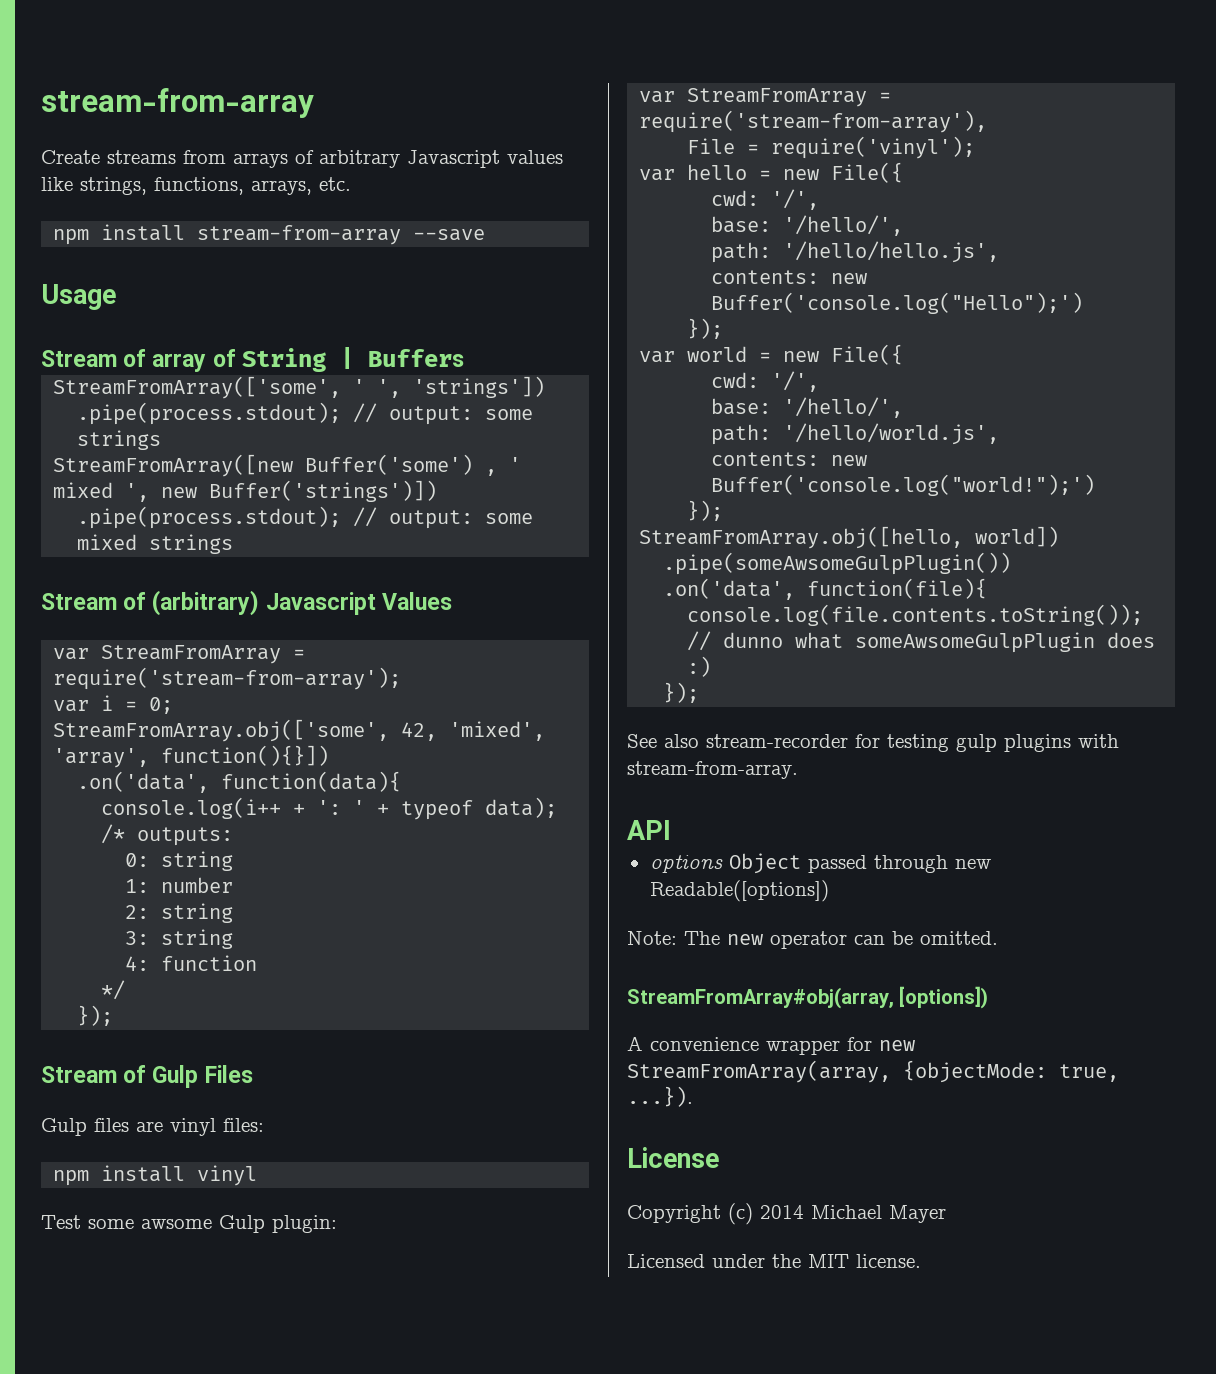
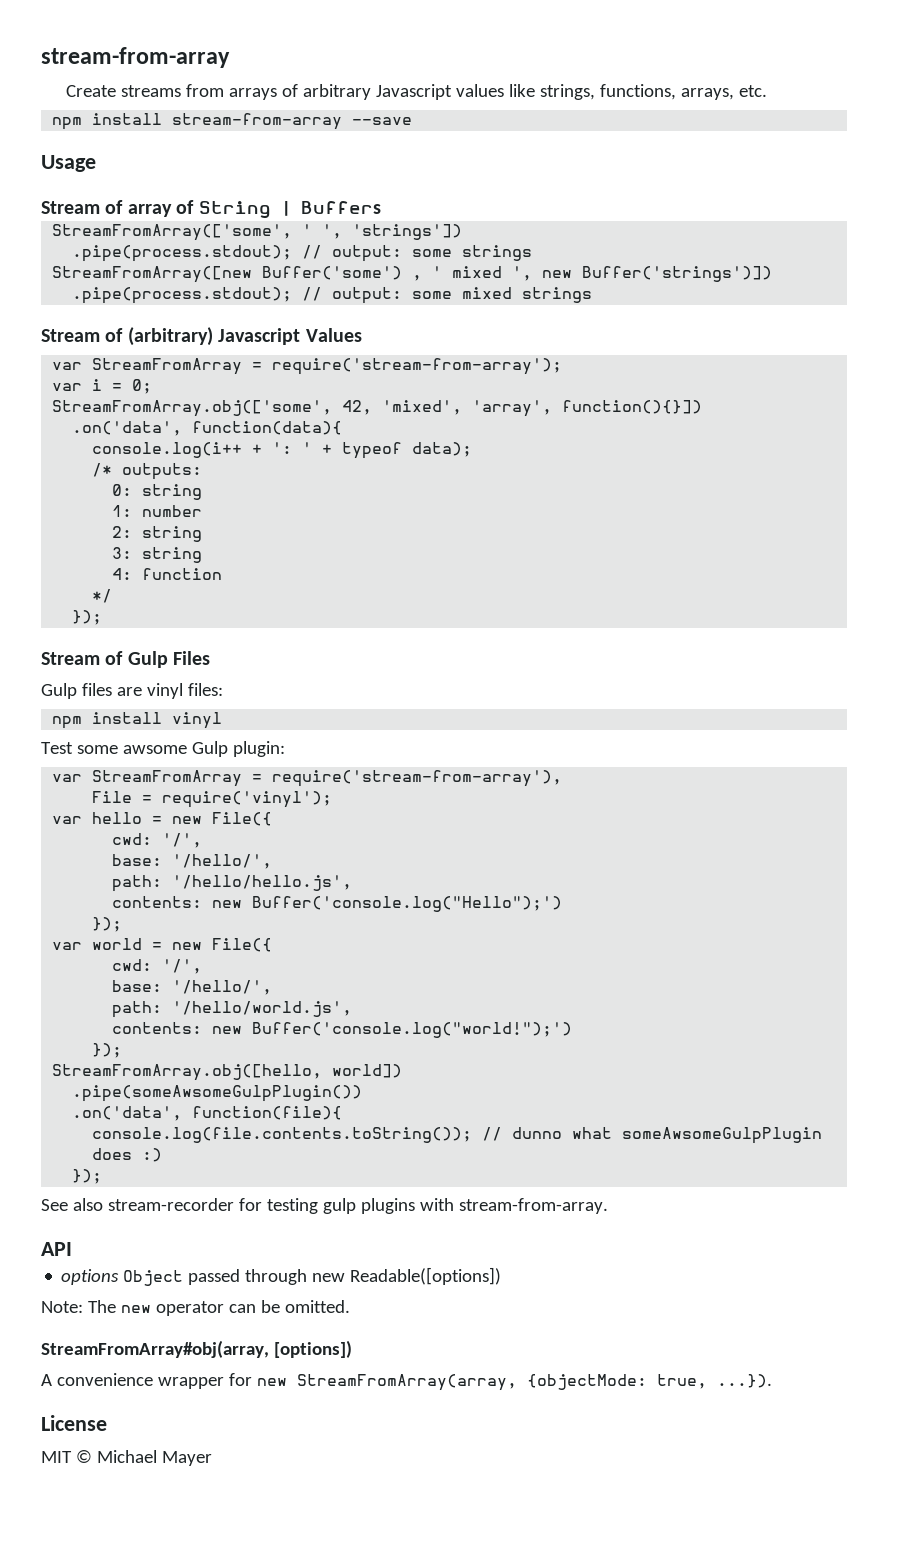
- Copyright (c) 2014 Michael Mayer
+ MIT © Michael Mayer
- Licensed under the MIT license.

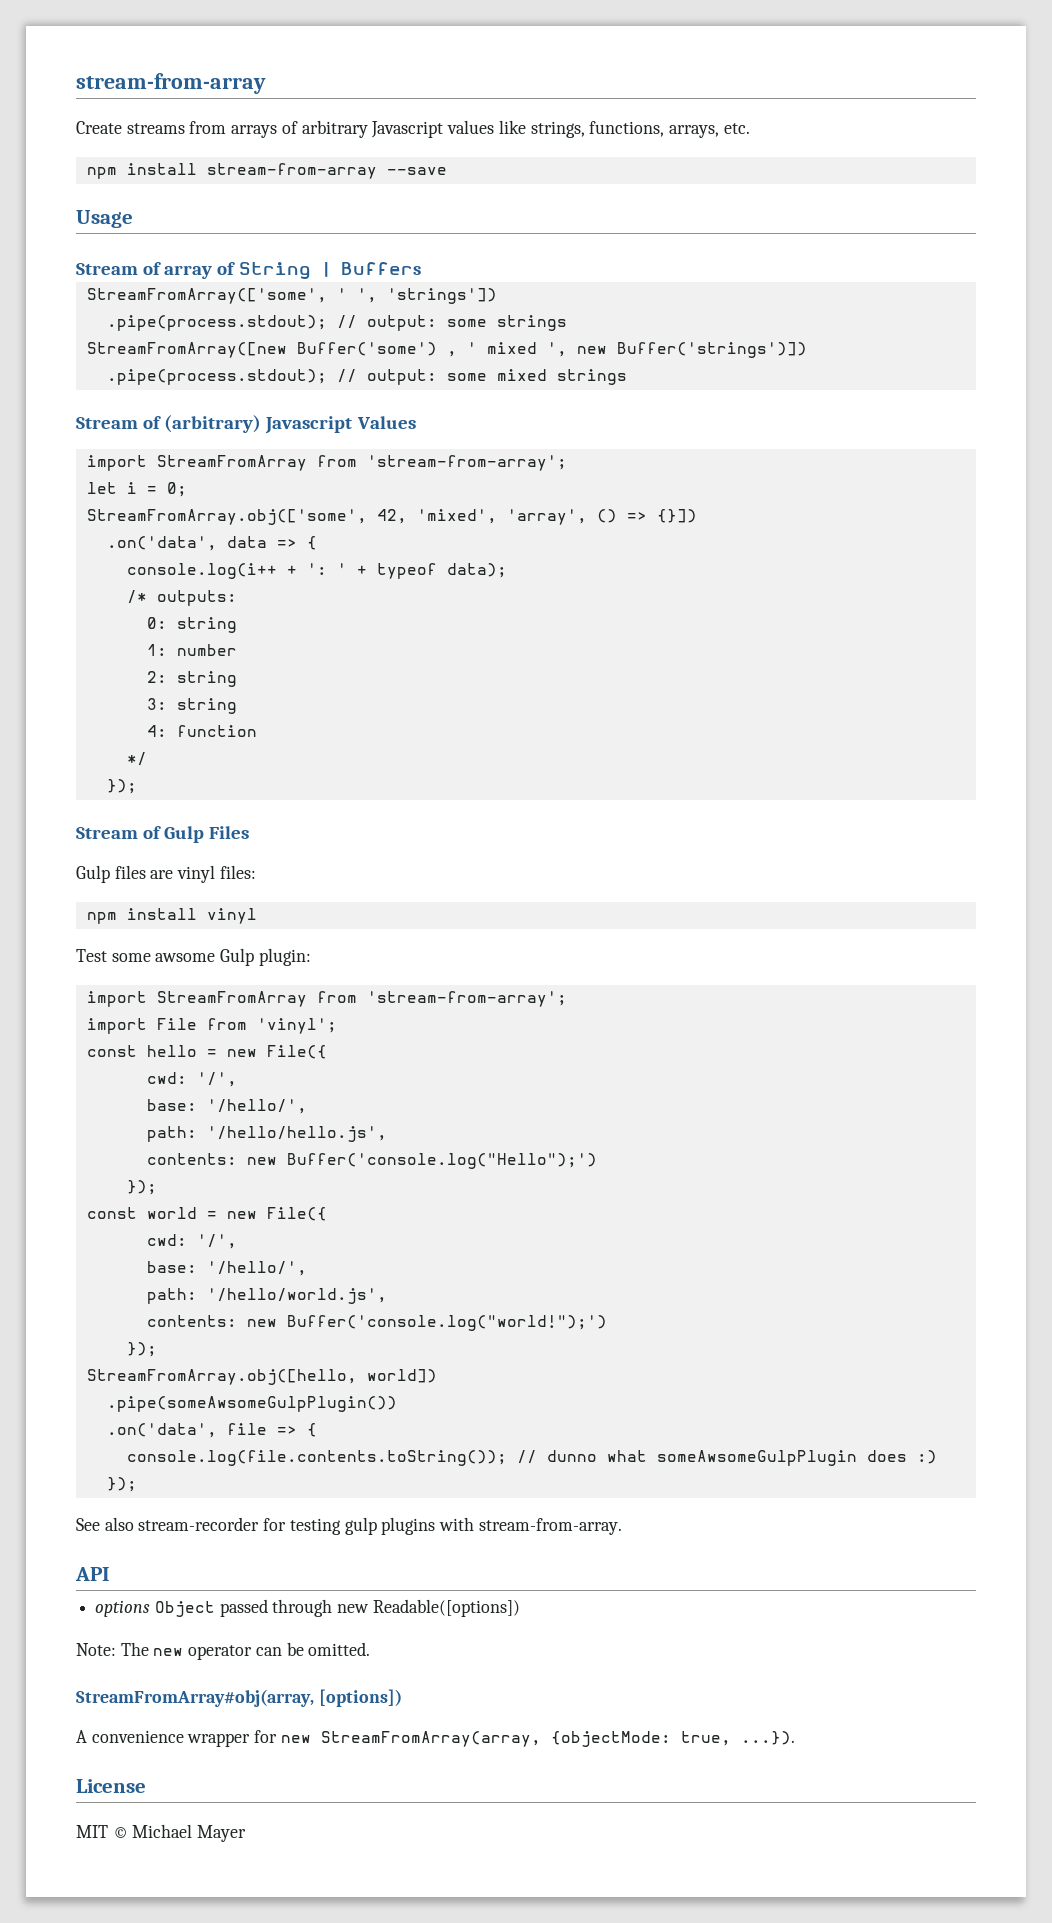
  Stream of (arbitrary) Javascript Values
- var StreamFromArray = require('stream-from-array');
- var i = 0;
+ import StreamFromArray from 'stream-from-array';
+ let i = 0;
- StreamFromArray.obj(['some', 42, 'mixed', 'array', function(){}])
- .on('data', function(data){
+ StreamFromArray.obj(['some', 42, 'mixed', 'array', () => {}])
+ .on('data', data => {
  Test some awsome Gulp plugin:
- var StreamFromArray = require('stream-from-array'),
- File = require('vinyl');
- var hello = new File({
+ import StreamFromArray from 'stream-from-array';
+ import File from 'vinyl';
+ const hello = new File({
- var world = new File({
+ const world = new File({
- .on('data', function(file){
+ .on('data', file => {

